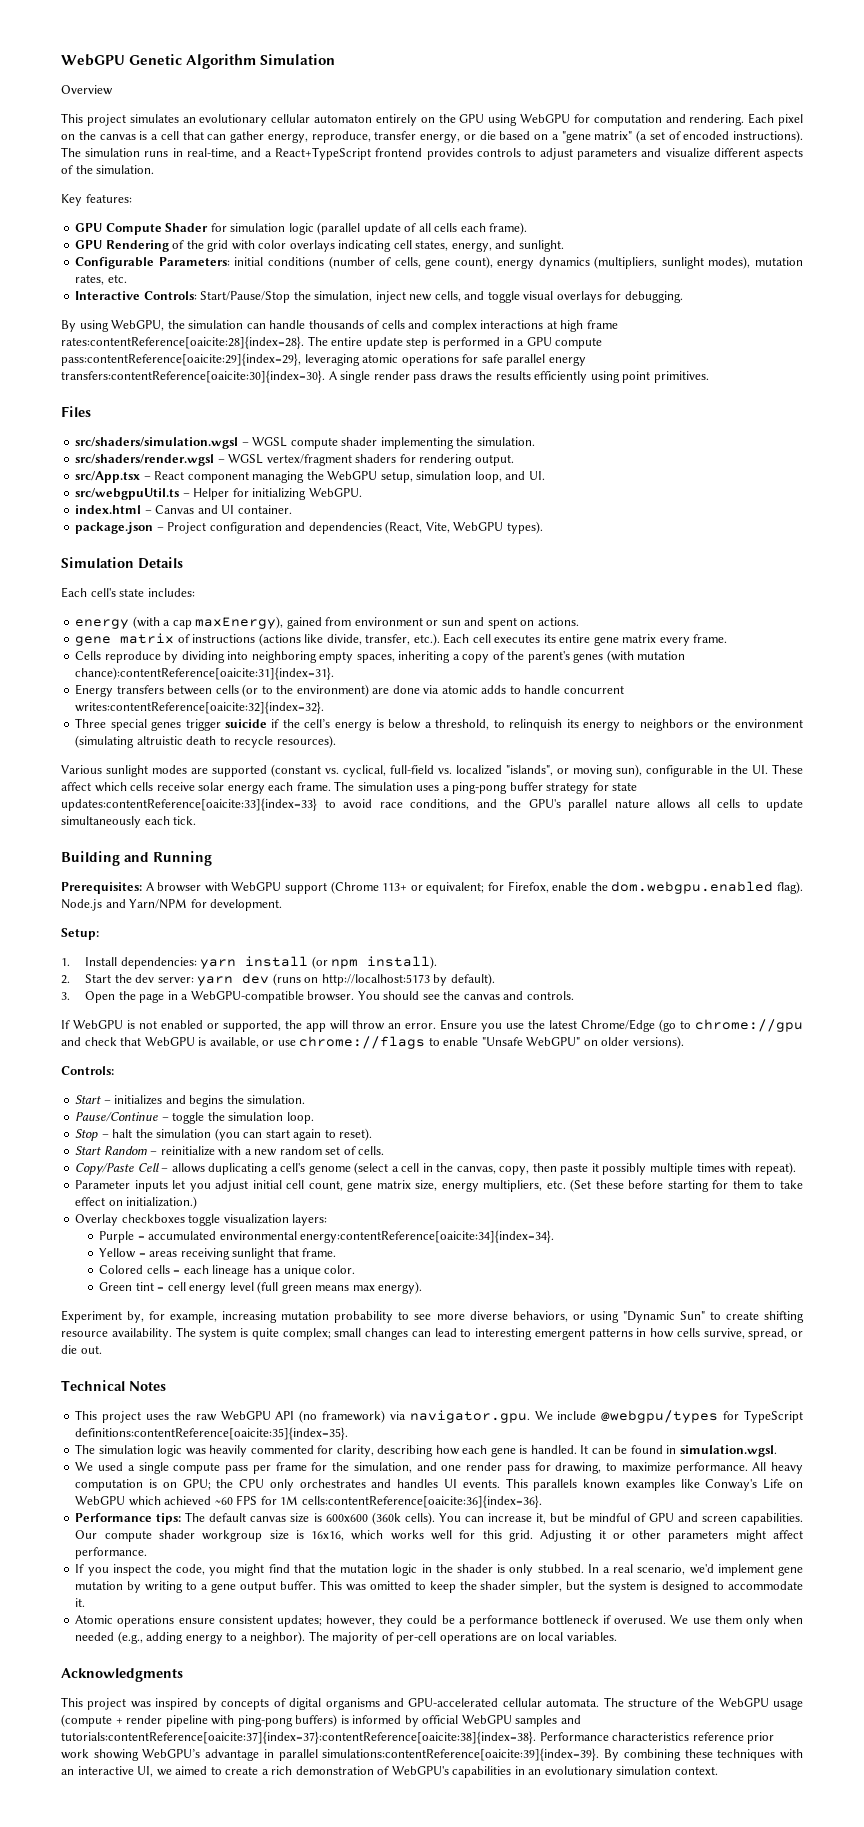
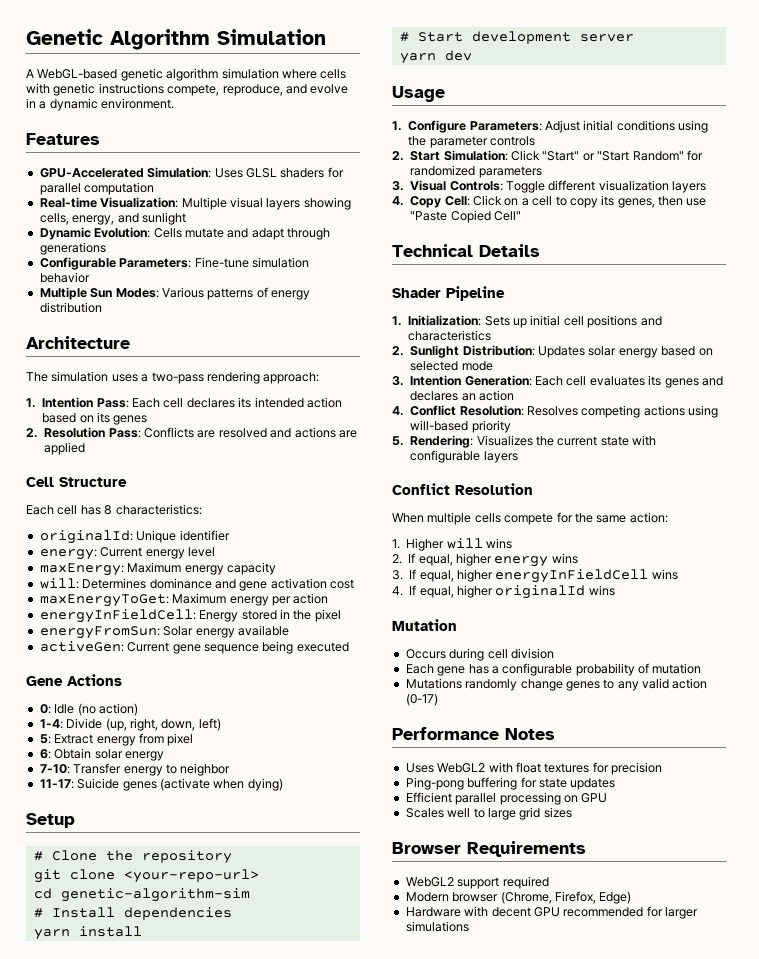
- WebGPU Genetic Algorithm Simulation
+ Genetic Algorithm Simulation
- Overview
- This project simulates an evolutionary cellular automaton entirely on the GPU using WebGPU for computation and rendering. Each pixel on the canvas is a cell that can gather energy, reproduce, transfer energy, or die based on a "gene matrix" (a set of encoded instructions). The simulation runs in real-time, and a React+TypeScript frontend provides controls to adjust parameters and visualize different aspects of the simulation.
- Key features:
- GPU Compute Shader for simulation logic (parallel update of all cells each frame).
- GPU Rendering of the grid with color overlays indicating cell states, energy, and sunlight.
- Configurable Parameters: initial conditions (number of cells, gene count), energy dynamics (multipliers, sunlight modes), mutation rates, etc.
- Interactive Controls: Start/Pause/Stop the simulation, inject new cells, and toggle visual overlays for debugging.
- By using WebGPU, the simulation can handle thousands of cells and complex interactions at high frame rates:contentReference[oaicite:28]{index=28}. The entire update step is performed in a GPU compute pass:contentReference[oaicite:29]{index=29}, leveraging atomic operations for safe parallel energy transfers:contentReference[oaicite:30]{index=30}. A single render pass draws the results efficiently using point primitives.
- Files
- src/shaders/simulation.wgsl – WGSL compute shader implementing the simulation.
- src/shaders/render.wgsl – WGSL vertex/fragment shaders for rendering output.
- src/App.tsx – React component managing the WebGPU setup, simulation loop, and UI.
- src/webgpuUtil.ts – Helper for initializing WebGPU.
- index.html – Canvas and UI container.
- package.json – Project configuration and dependencies (React, Vite, WebGPU types).
- Simulation Details
- Each cell's state includes:
- energy (with a cap maxEnergy), gained from environment or sun and spent on actions.
- gene matrix of instructions (actions like divide, transfer, etc.). Each cell executes its entire gene matrix every frame.
- Cells reproduce by dividing into neighboring empty spaces, inheriting a copy of the parent's genes (with mutation chance):contentReference[oaicite:31]{index=31}.
- Energy transfers between cells (or to the environment) are done via atomic adds to handle concurrent writes:contentReference[oaicite:32]{index=32}.
- Three special genes trigger suicide if the cell’s energy is below a threshold, to relinquish its energy to neighbors or the environment (simulating altruistic death to recycle resources).
- Various sunlight modes are supported (constant vs. cyclical, full-field vs. localized "islands", or moving sun), configurable in the UI. These affect which cells receive solar energy each frame. The simulation uses a ping-pong buffer strategy for state updates:contentReference[oaicite:33]{index=33} to avoid race conditions, and the GPU's parallel nature allows all cells to update simultaneously each tick.
- Building and Running
- Prerequisites: A browser with WebGPU support (Chrome 113+ or equivalent; for Firefox, enable the dom.webgpu.enabled flag). Node.js and Yarn/NPM for development.
- Setup:
- 1. Install dependencies: yarn install (or npm install).
- 2. Start the dev server: yarn dev (runs on http://localhost:5173 by default).
- 3. Open the page in a WebGPU-compatible browser. You should see the canvas and controls.
- If WebGPU is not enabled or supported, the app will throw an error. Ensure you use the latest Chrome/Edge (go to chrome://gpu and check that WebGPU is available, or use chrome://flags to enable "Unsafe WebGPU" on older versions).
- Controls:
- Start – initializes and begins the simulation.
- Pause/Continue – toggle the simulation loop.
- Stop – halt the simulation (you can start again to reset).
- Start Random – reinitialize with a new random set of cells.
- Copy/Paste Cell – allows duplicating a cell's genome (select a cell in the canvas, copy, then paste it possibly multiple times with repeat).
- Parameter inputs let you adjust initial cell count, gene matrix size, energy multipliers, etc. (Set these before starting for them to take effect on initialization.)
- Overlay checkboxes toggle visualization layers:
- Purple = accumulated environmental energy:contentReference[oaicite:34]{index=34}.
- Yellow = areas receiving sunlight that frame.
- Colored cells = each lineage has a unique color.
- Green tint = cell energy level (full green means max energy).
- Experiment by, for example, increasing mutation probability to see more diverse behaviors, or using "Dynamic Sun" to create shifting resource availability. The system is quite complex; small changes can lead to interesting emergent patterns in how cells survive, spread, or die out.
- Technical Notes
- This project uses the raw WebGPU API (no framework) via navigator.gpu. We include @webgpu/types for TypeScript definitions:contentReference[oaicite:35]{index=35}.
- The simulation logic was heavily commented for clarity, describing how each gene is handled. It can be found in simulation.wgsl.
- We used a single compute pass per frame for the simulation, and one render pass for drawing, to maximize performance. All heavy computation is on GPU; the CPU only orchestrates and handles UI events. This parallels known examples like Conway's Life on WebGPU which achieved ~60 FPS for 1M cells:contentReference[oaicite:36]{index=36}.
- Performance tips: The default canvas size is 600x600 (360k cells). You can increase it, but be mindful of GPU and screen capabilities. Our compute shader workgroup size is 16x16, which works well for this grid. Adjusting it or other parameters might affect performance.
- If you inspect the code, you might find that the mutation logic in the shader is only stubbed. In a real scenario, we'd implement gene mutation by writing to a gene output buffer. This was omitted to keep the shader simpler, but the system is designed to accommodate it.
- Atomic operations ensure consistent updates; however, they could be a performance bottleneck if overused. We use them only when needed (e.g., adding energy to a neighbor). The majority of per-cell operations are on local variables.
- Acknowledgments
- This project was inspired by concepts of digital organisms and GPU-accelerated cellular automata. The structure of the WebGPU usage (compute + render pipeline with ping-pong buffers) is informed by official WebGPU samples and tutorials:contentReference[oaicite:37]{index=37}:contentReference[oaicite:38]{index=38}. Performance characteristics reference prior work showing WebGPU’s advantage in parallel simulations:contentReference[oaicite:39]{index=39}. By combining these techniques with an interactive UI, we aimed to create a rich demonstration of WebGPU's capabilities in an evolutionary simulation context.
+ A WebGL-based genetic algorithm simulation where cells with genetic instructions compete, reproduce, and evolve in a dynamic environment.
+ Features
+ GPU-Accelerated Simulation: Uses GLSL shaders for parallel computation
+ Real-time Visualization: Multiple visual layers showing cells, energy, and sunlight
+ Dynamic Evolution: Cells mutate and adapt through generations
+ Configurable Parameters: Fine-tune simulation behavior
+ Multiple Sun Modes: Various patterns of energy distribution
+ Architecture
+ The simulation uses a two-pass rendering approach:
+ 1. Intention Pass: Each cell declares its intended action based on its genes
+ 2. Resolution Pass: Conflicts are resolved and actions are applied
+ Cell Structure
+ Each cell has 8 characteristics:
+ originalId: Unique identifier
+ energy: Current energy level
+ maxEnergy: Maximum energy capacity
+ will: Determines dominance and gene activation cost
+ maxEnergyToGet: Maximum energy per action
+ energyInFieldCell: Energy stored in the pixel
+ energyFromSun: Solar energy available
+ activeGen: Current gene sequence being executed
+ Gene Actions
+ 0: Idle (no action)
+ 1-4: Divide (up, right, down, left)
+ 5: Extract energy from pixel
+ 6: Obtain solar energy
+ 7-10: Transfer energy to neighbor
+ 11-17: Suicide genes (activate when dying)
+ Setup
+ # Clone the repository
+ git clone <your-repo-url>
+ cd genetic-algorithm-sim
+ # Install dependencies
+ yarn install
+ # Start development server
+ yarn dev
+ Usage
+ 1. Configure Parameters: Adjust initial conditions using the parameter controls
+ 2. Start Simulation: Click "Start" or "Start Random" for randomized parameters
+ 3. Visual Controls: Toggle different visualization layers
+ 4. Copy Cell: Click on a cell to copy its genes, then use "Paste Copied Cell"
+ Technical Details
+ Shader Pipeline
+ 1. Initialization: Sets up initial cell positions and characteristics
+ 2. Sunlight Distribution: Updates solar energy based on selected mode
+ 3. Intention Generation: Each cell evaluates its genes and declares an action
+ 4. Conflict Resolution: Resolves competing actions using will-based priority
+ 5. Rendering: Visualizes the current state with configurable layers
+ Conflict Resolution
+ When multiple cells compete for the same action:
+ 1. Higher will wins
+ 2. If equal, higher energy wins
+ 3. If equal, higher energyInFieldCell wins
+ 4. If equal, higher originalId wins
+ Mutation
+ Occurs during cell division
+ Each gene has a configurable probability of mutation
+ Mutations randomly change genes to any valid action (0-17)
+ Performance Notes
+ Uses WebGL2 with float textures for precision
+ Ping-pong buffering for state updates
+ Efficient parallel processing on GPU
+ Scales well to large grid sizes
+ Browser Requirements
+ WebGL2 support required
+ Modern browser (Chrome, Firefox, Edge)
+ Hardware with decent GPU recommended for larger simulations

